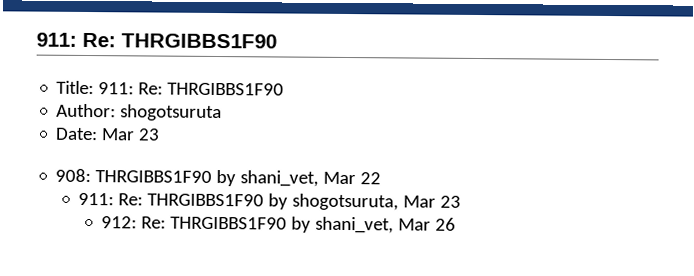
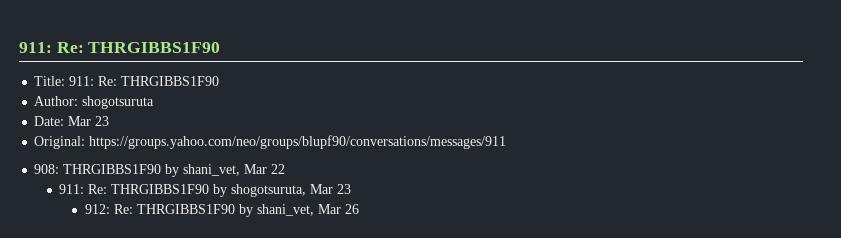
+ Original: https://groups.yahoo.com/neo/groups/blupf90/conversations/messages/911

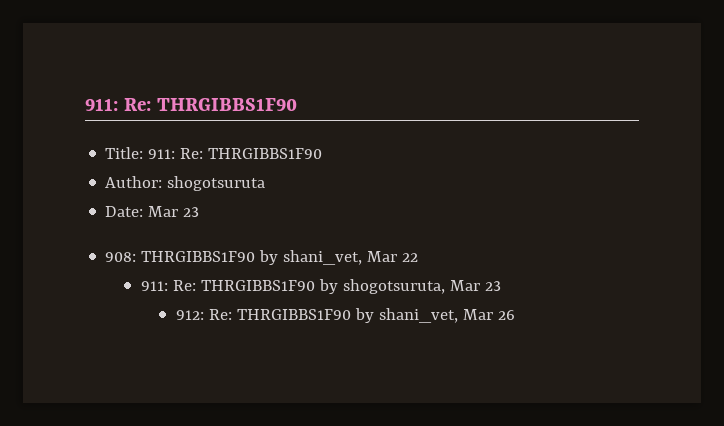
- Original: https://groups.yahoo.com/neo/groups/blupf90/conversations/messages/911

